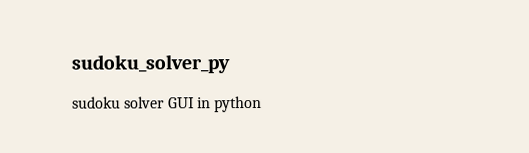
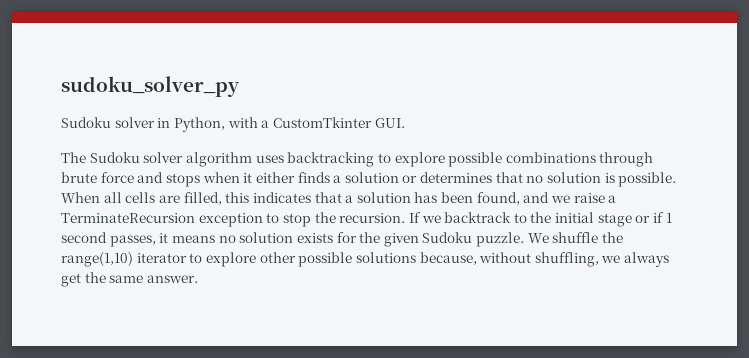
- sudoku solver GUI in python
+ Sudoku solver in Python, with a CustomTkinter GUI.
+ The Sudoku solver algorithm uses backtracking to explore possible combinations through brute force and stops when it either finds a solution or determines that no solution is possible. When all cells are filled, this indicates that a solution has been found, and we raise a TerminateRecursion exception to stop the recursion. If we backtrack to the initial stage or if 1 second passes, it means no solution exists for the given Sudoku puzzle. We shuffle the range(1,10) iterator to explore other possible solutions because, without shuffling, we always get the same answer.

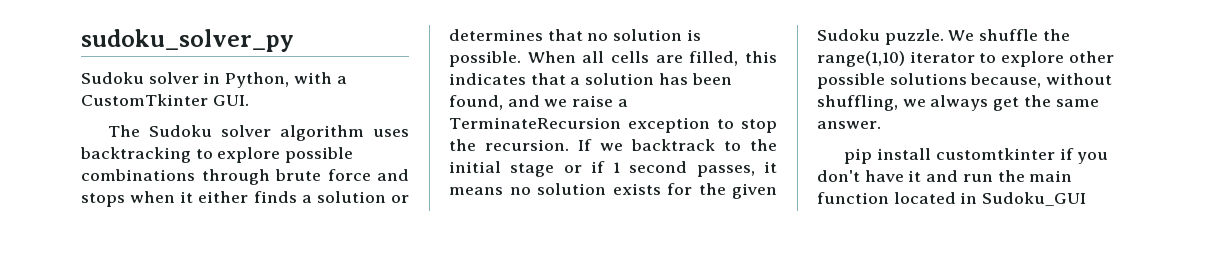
+ pip install customtkinter if you don't have it and run the main function located in Sudoku_GUI

